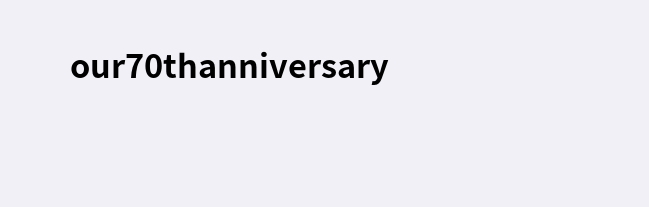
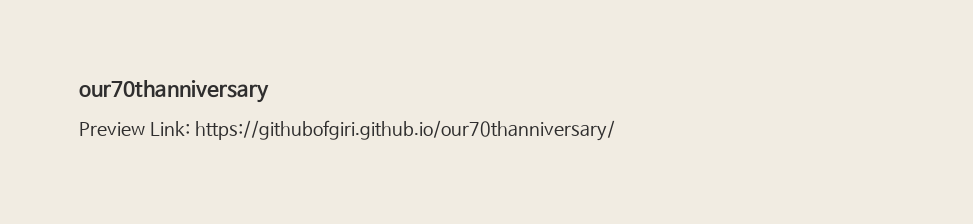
+ Preview Link: https://githubofgiri.github.io/our70thanniversary/

